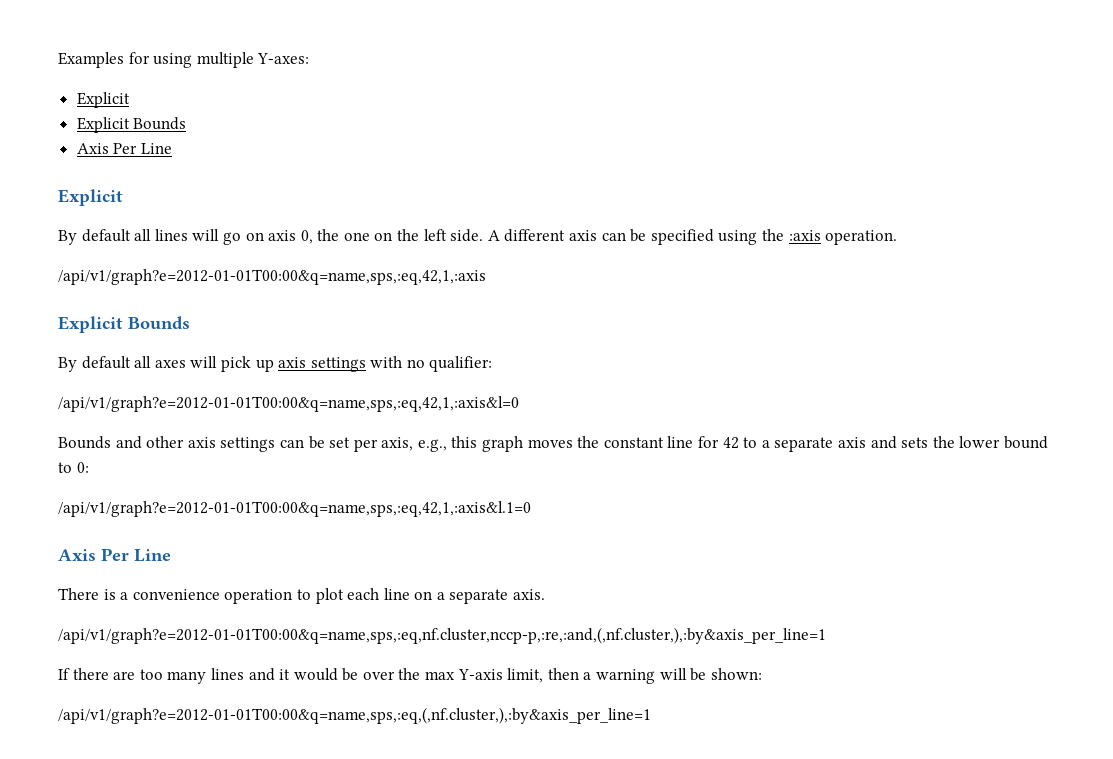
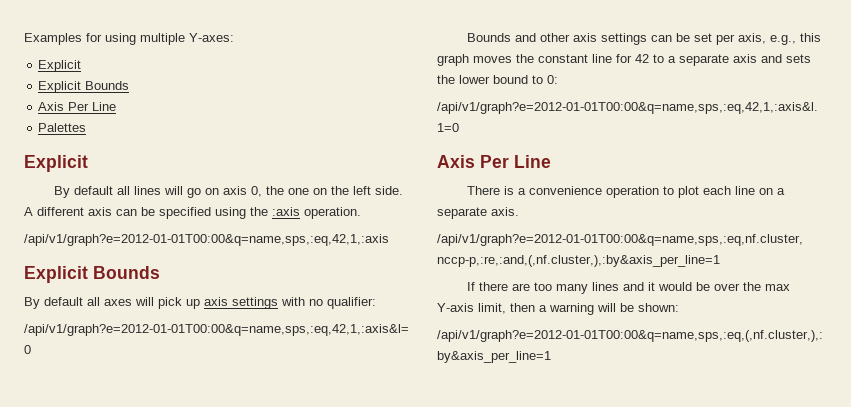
+ Palettes

